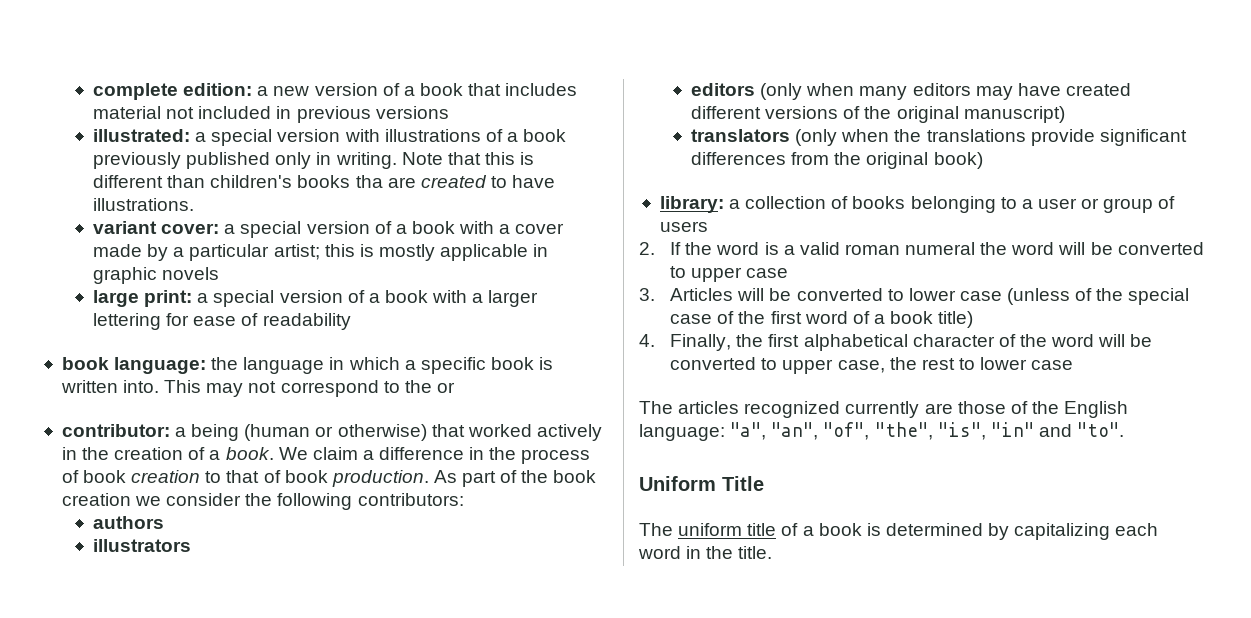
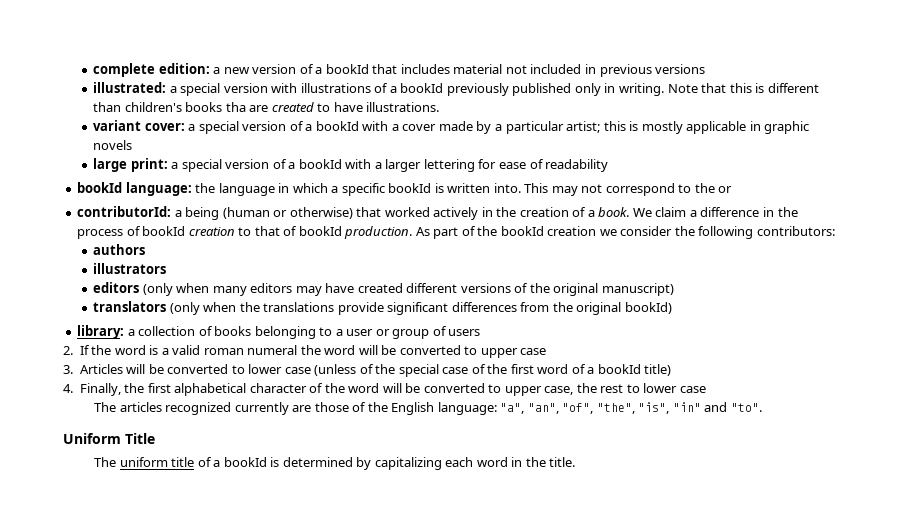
- complete edition: a new version of a book that includes material not included in previous versions
+ complete edition: a new version of a bookId that includes material not included in previous versions
- illustrated: a special version with illustrations of a book previously published only in writing.
+ illustrated: a special version with illustrations of a bookId previously published only in writing.
- variant cover: a special version of a book with a cover made by a particular artist; this is mostly applicable in graphic novels
+ variant cover: a special version of a bookId with a cover made by a particular artist; this is mostly applicable in graphic novels
- large print: a special version of a book with a larger lettering for ease of readability
+ large print: a special version of a bookId with a larger lettering for ease of readability
- book language: the language in which a specific book is written into.
+ bookId language: the language in which a specific bookId is written into.
- contributor: a being (human or otherwise) that worked actively in the creation of a book.
+ contributorId: a being (human or otherwise) that worked actively in the creation of a book.
- We claim a difference in the process of book creation to that of book production.
+ We claim a difference in the process of bookId creation to that of bookId production.
- As part of the book creation we consider the following contributors:
+ As part of the bookId creation we consider the following contributors:
- translators (only when the translations provide significant differences from the original book)
+ translators (only when the translations provide significant differences from the original bookId)
- 3. Articles will be converted to lower case (unless of the special case of the first word of a book title)
+ 3. Articles will be converted to lower case (unless of the special case of the first word of a bookId title)
- The uniform title of a book is determined by capitalizing each word in the title.
+ The uniform title of a bookId is determined by capitalizing each word in the title.

